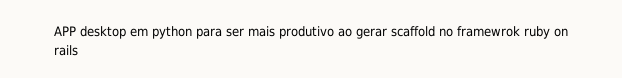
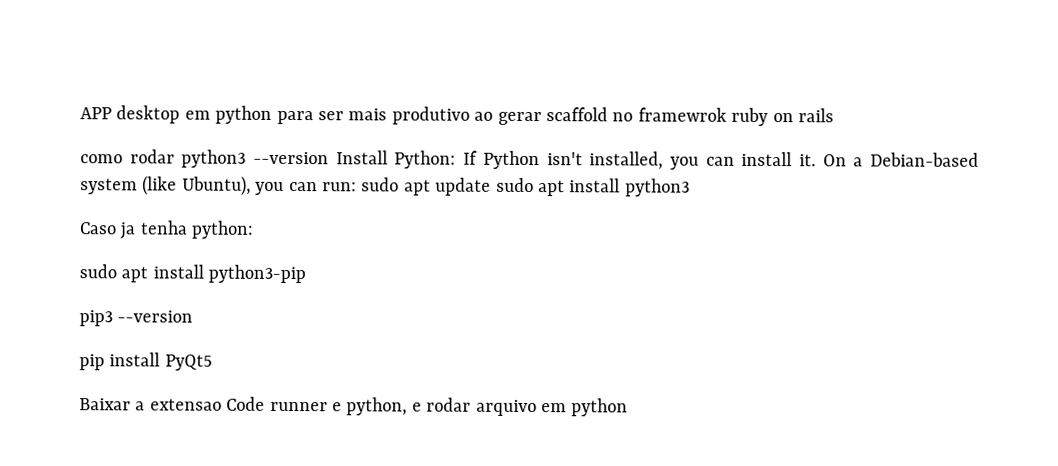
+ como rodar python3 --version Install Python: If Python isn't installed, you can install it. On a Debian-based system (like Ubuntu), you can run: sudo apt update sudo apt install python3
+ Caso ja tenha python:
+ sudo apt install python3-pip
+ pip3 --version
+ pip install PyQt5
+ Baixar a extensao Code runner e python, e rodar arquivo em python

